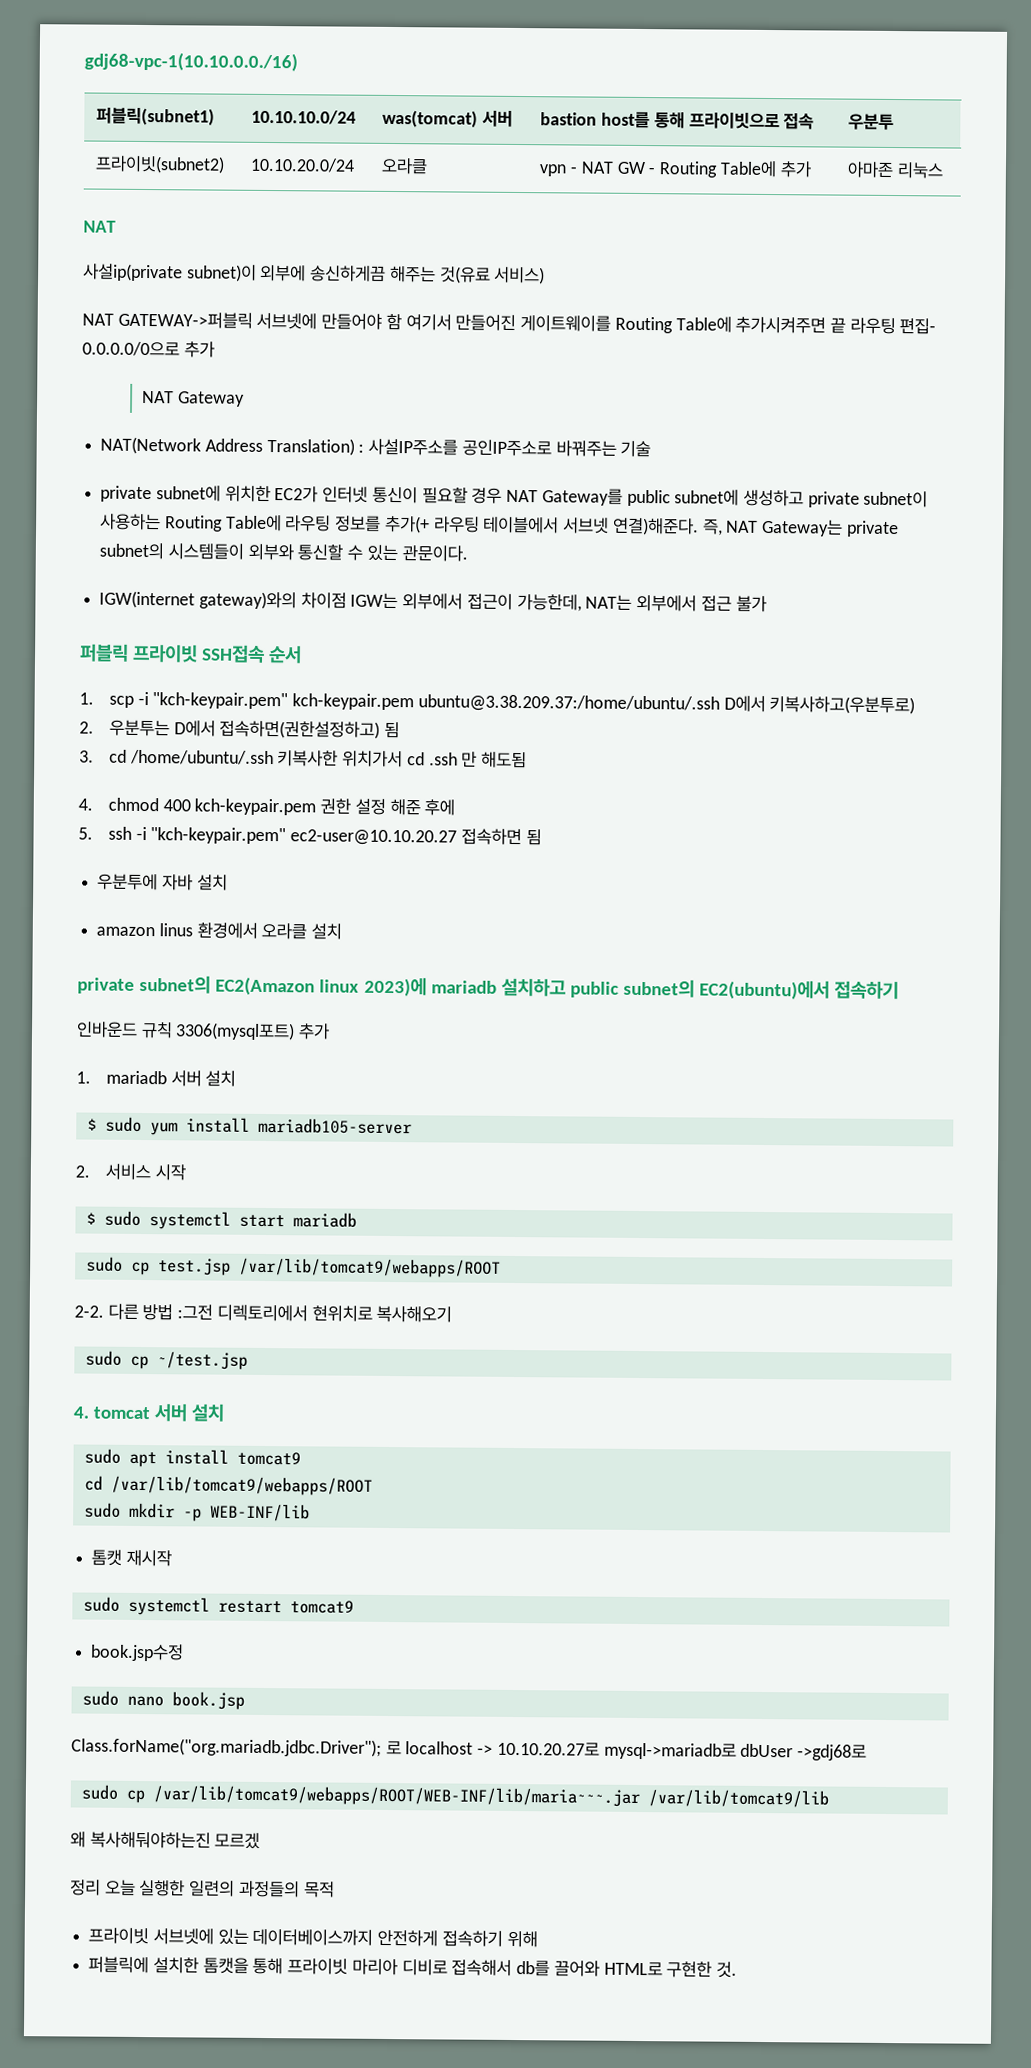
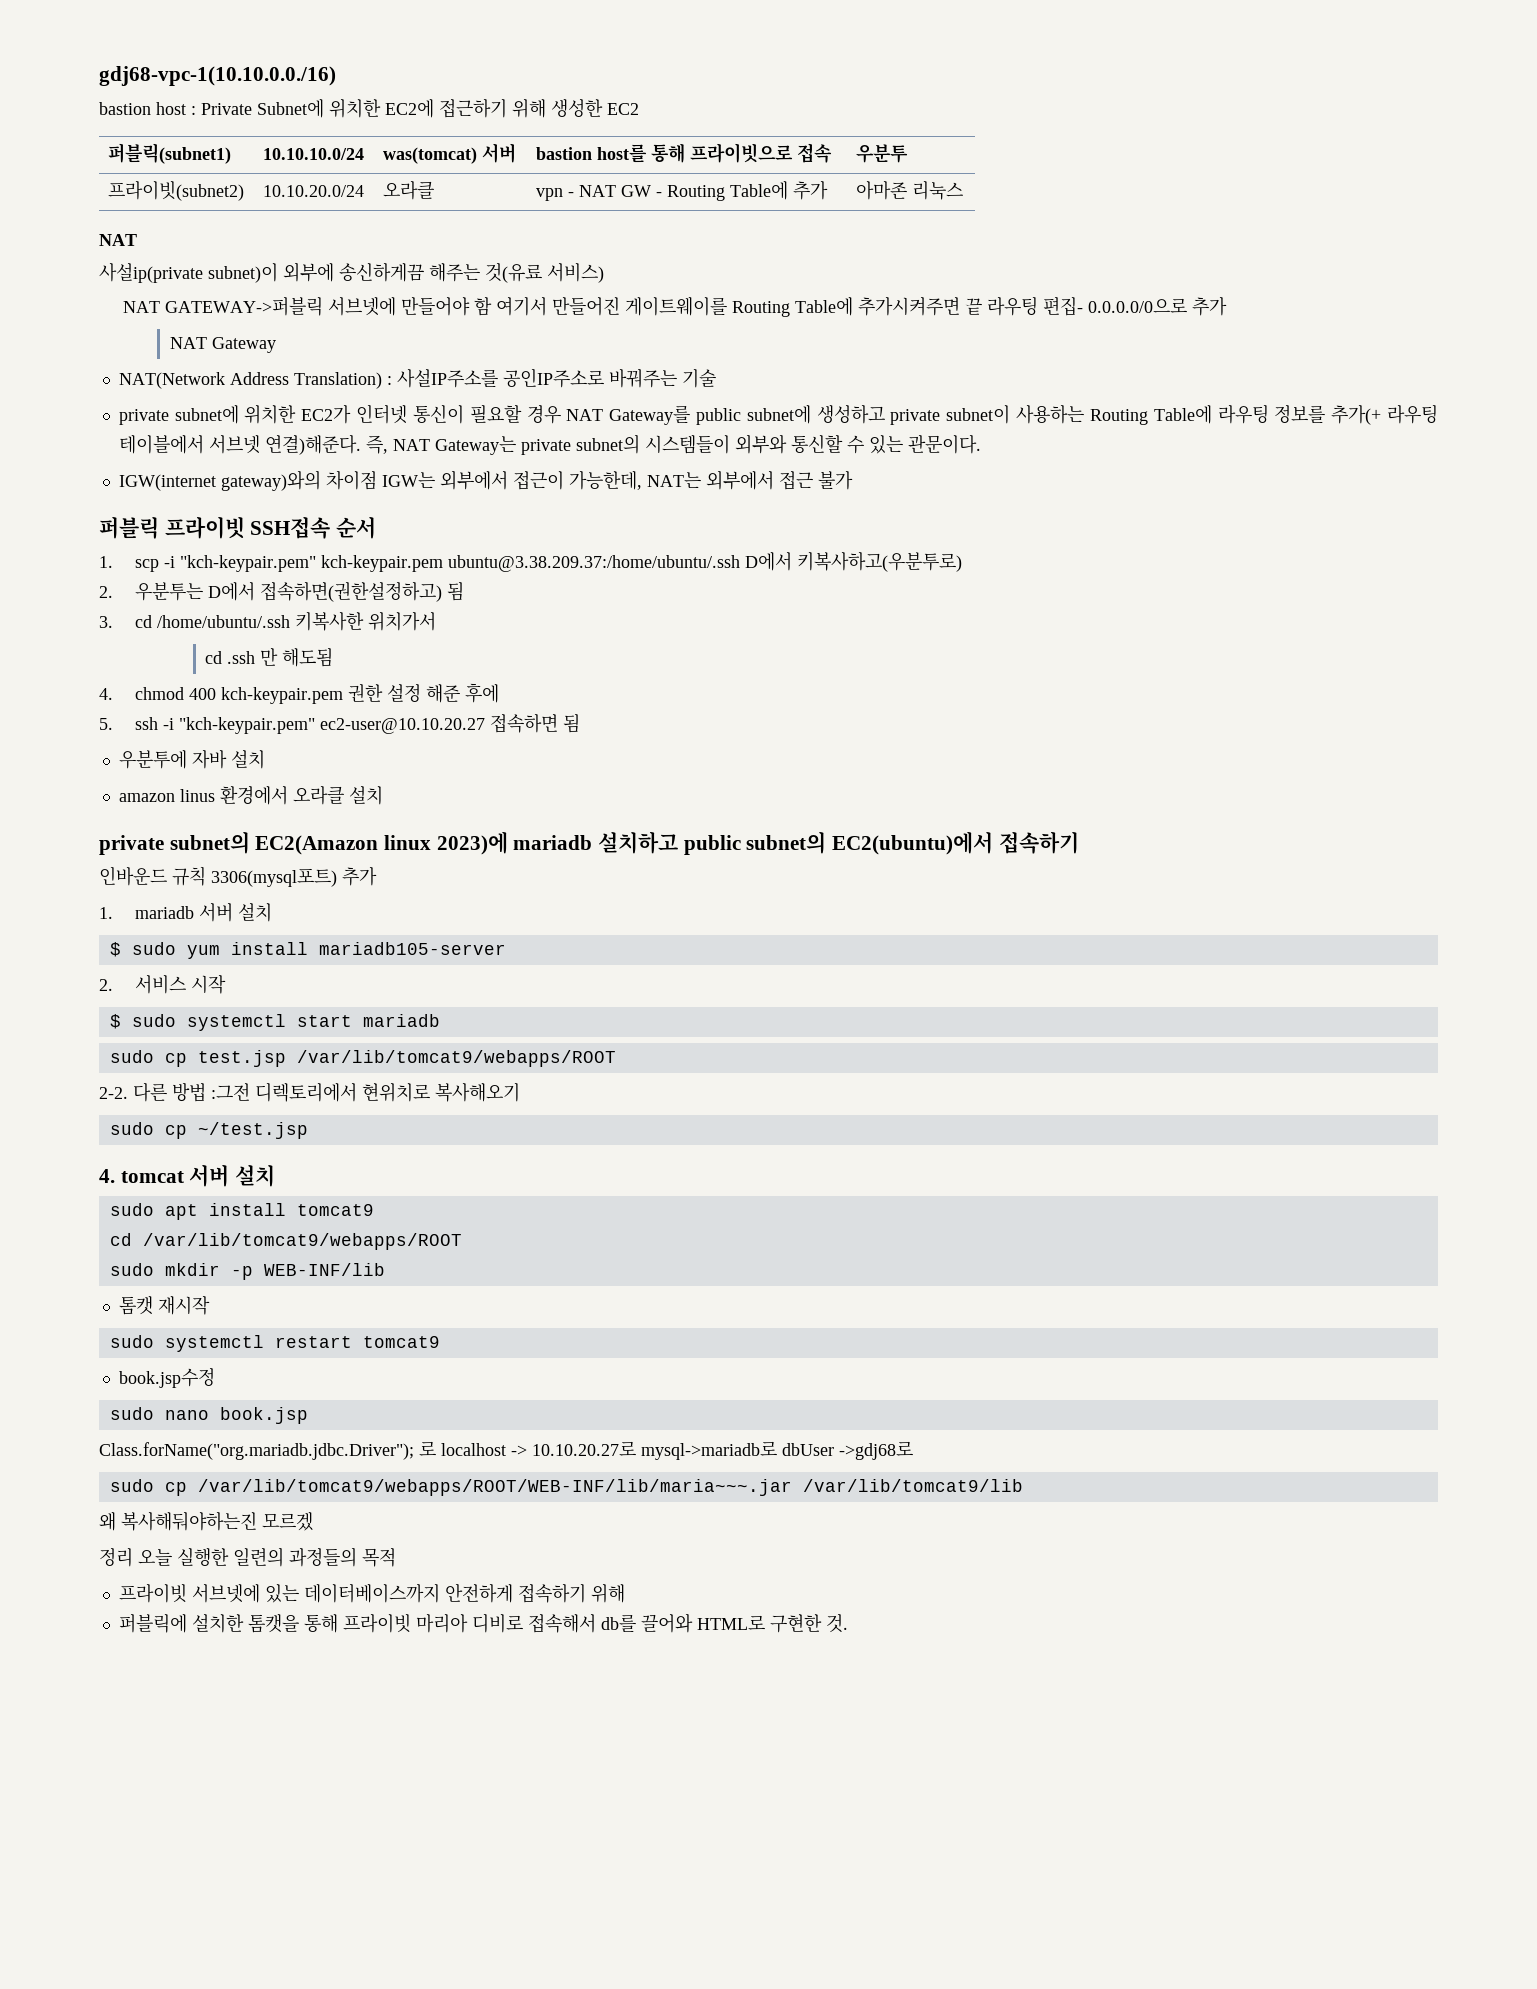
+ bastion host : Private Subnet에 위치한 EC2에 접근하기 위해 생성한 EC2
- 3. cd /home/ubuntu/.ssh 키복사한 위치가서 cd .ssh 만 해도됨
+ 3. cd /home/ubuntu/.ssh 키복사한 위치가서
+ cd .ssh 만 해도됨

